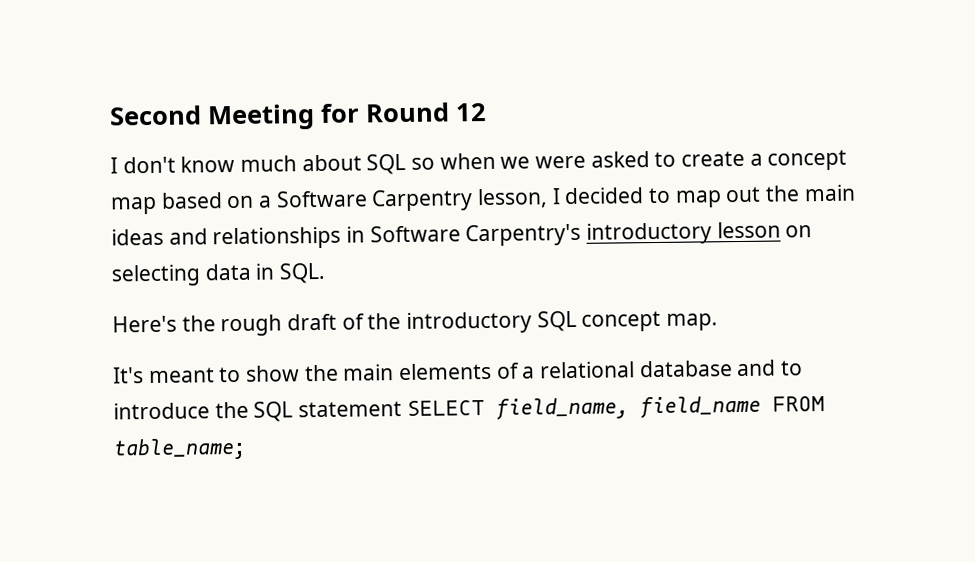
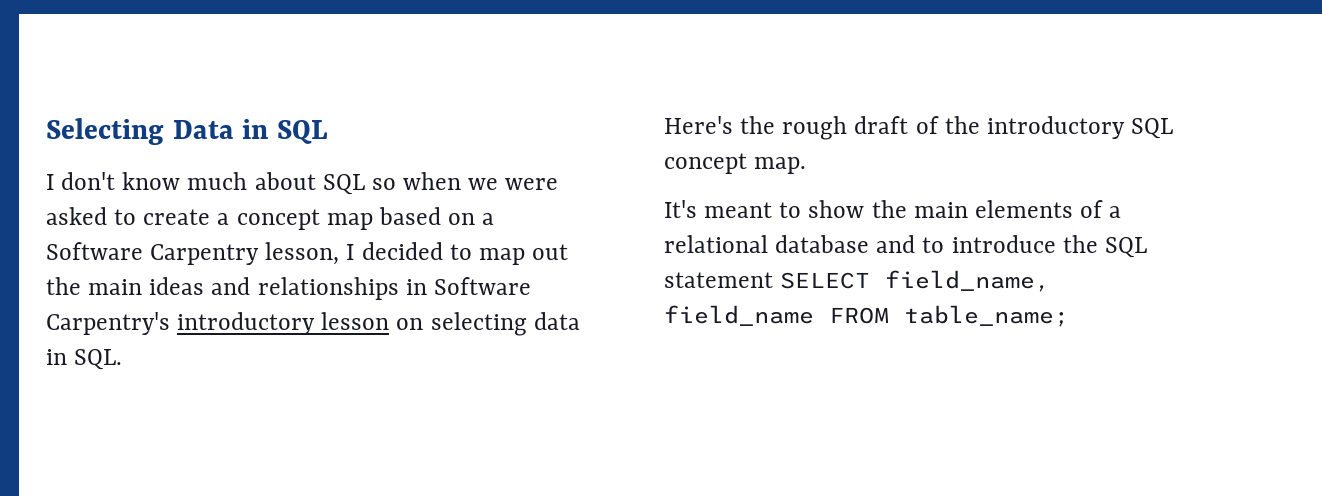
- Second Meeting for Round 12
+ Selecting Data in SQL

